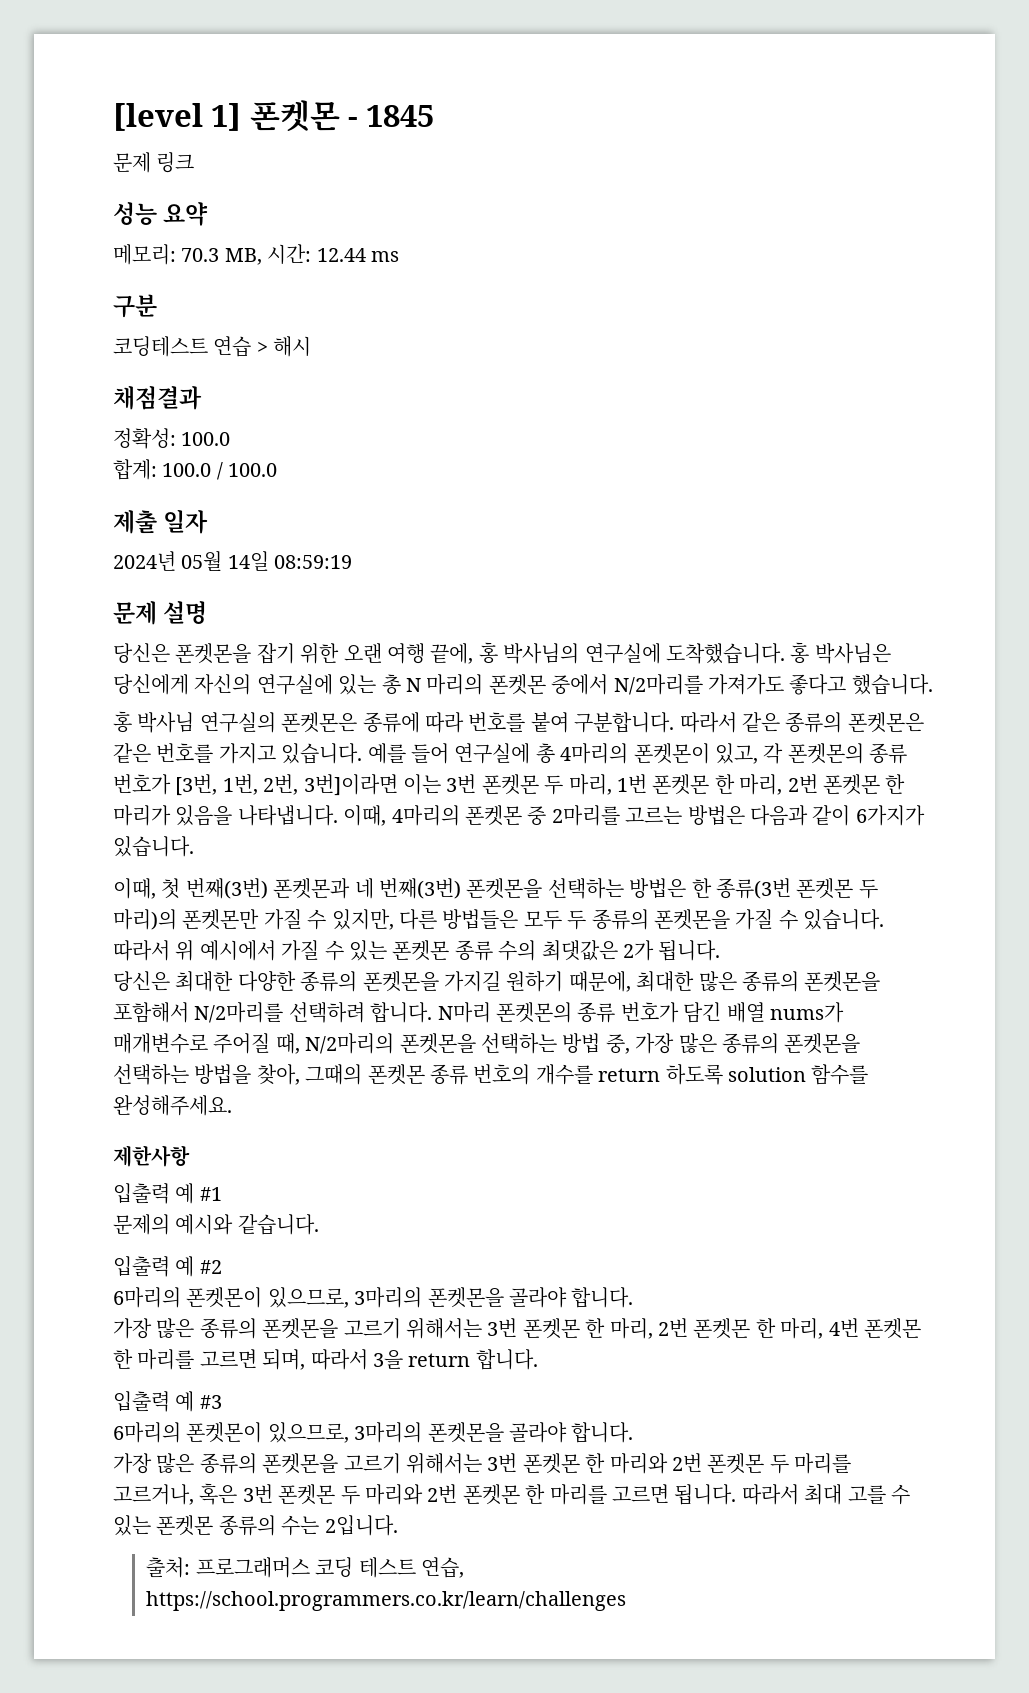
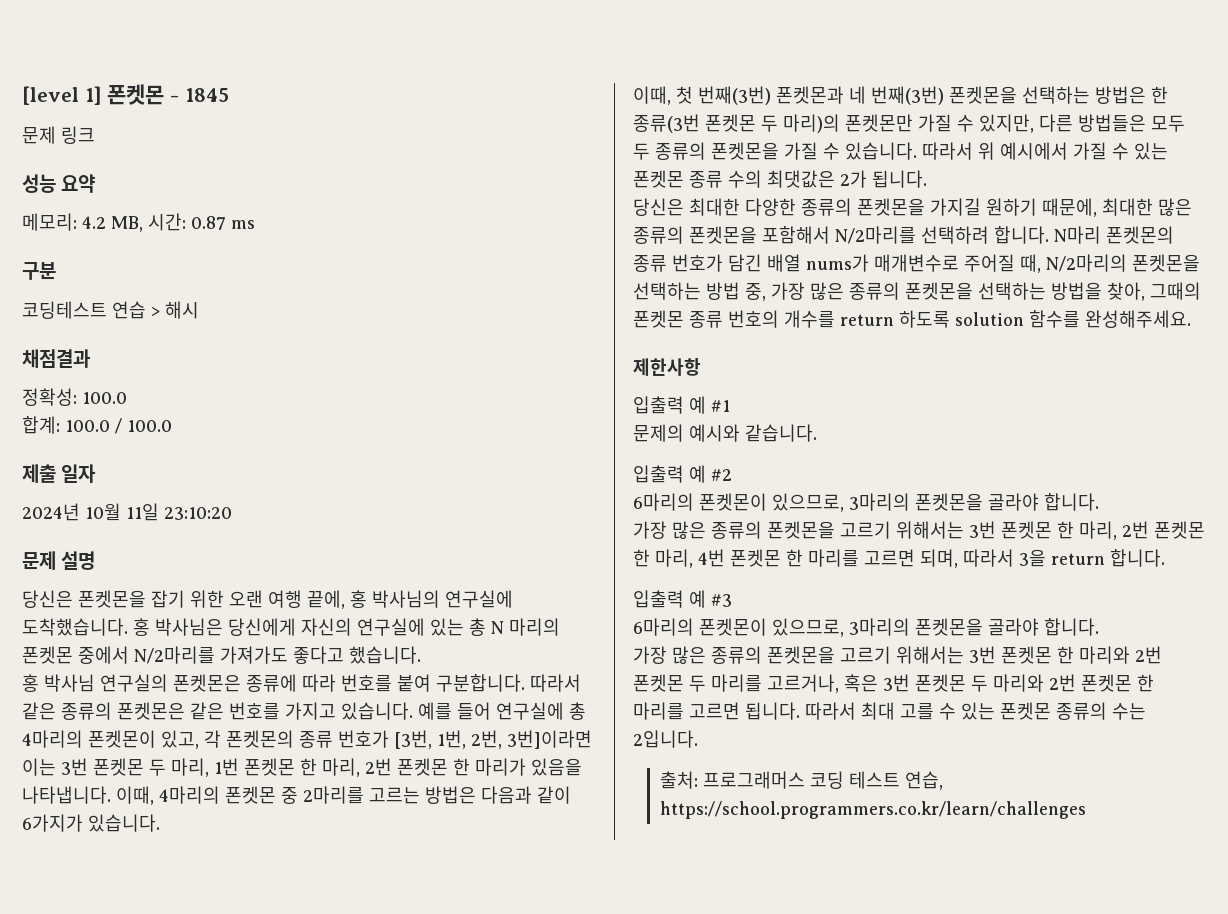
- 메모리: 70.3 MB, 시간: 12.44 ms
+ 메모리: 4.2 MB, 시간: 0.87 ms
- 2024년 05월 14일 08:59:19
+ 2024년 10월 11일 23:10:20

